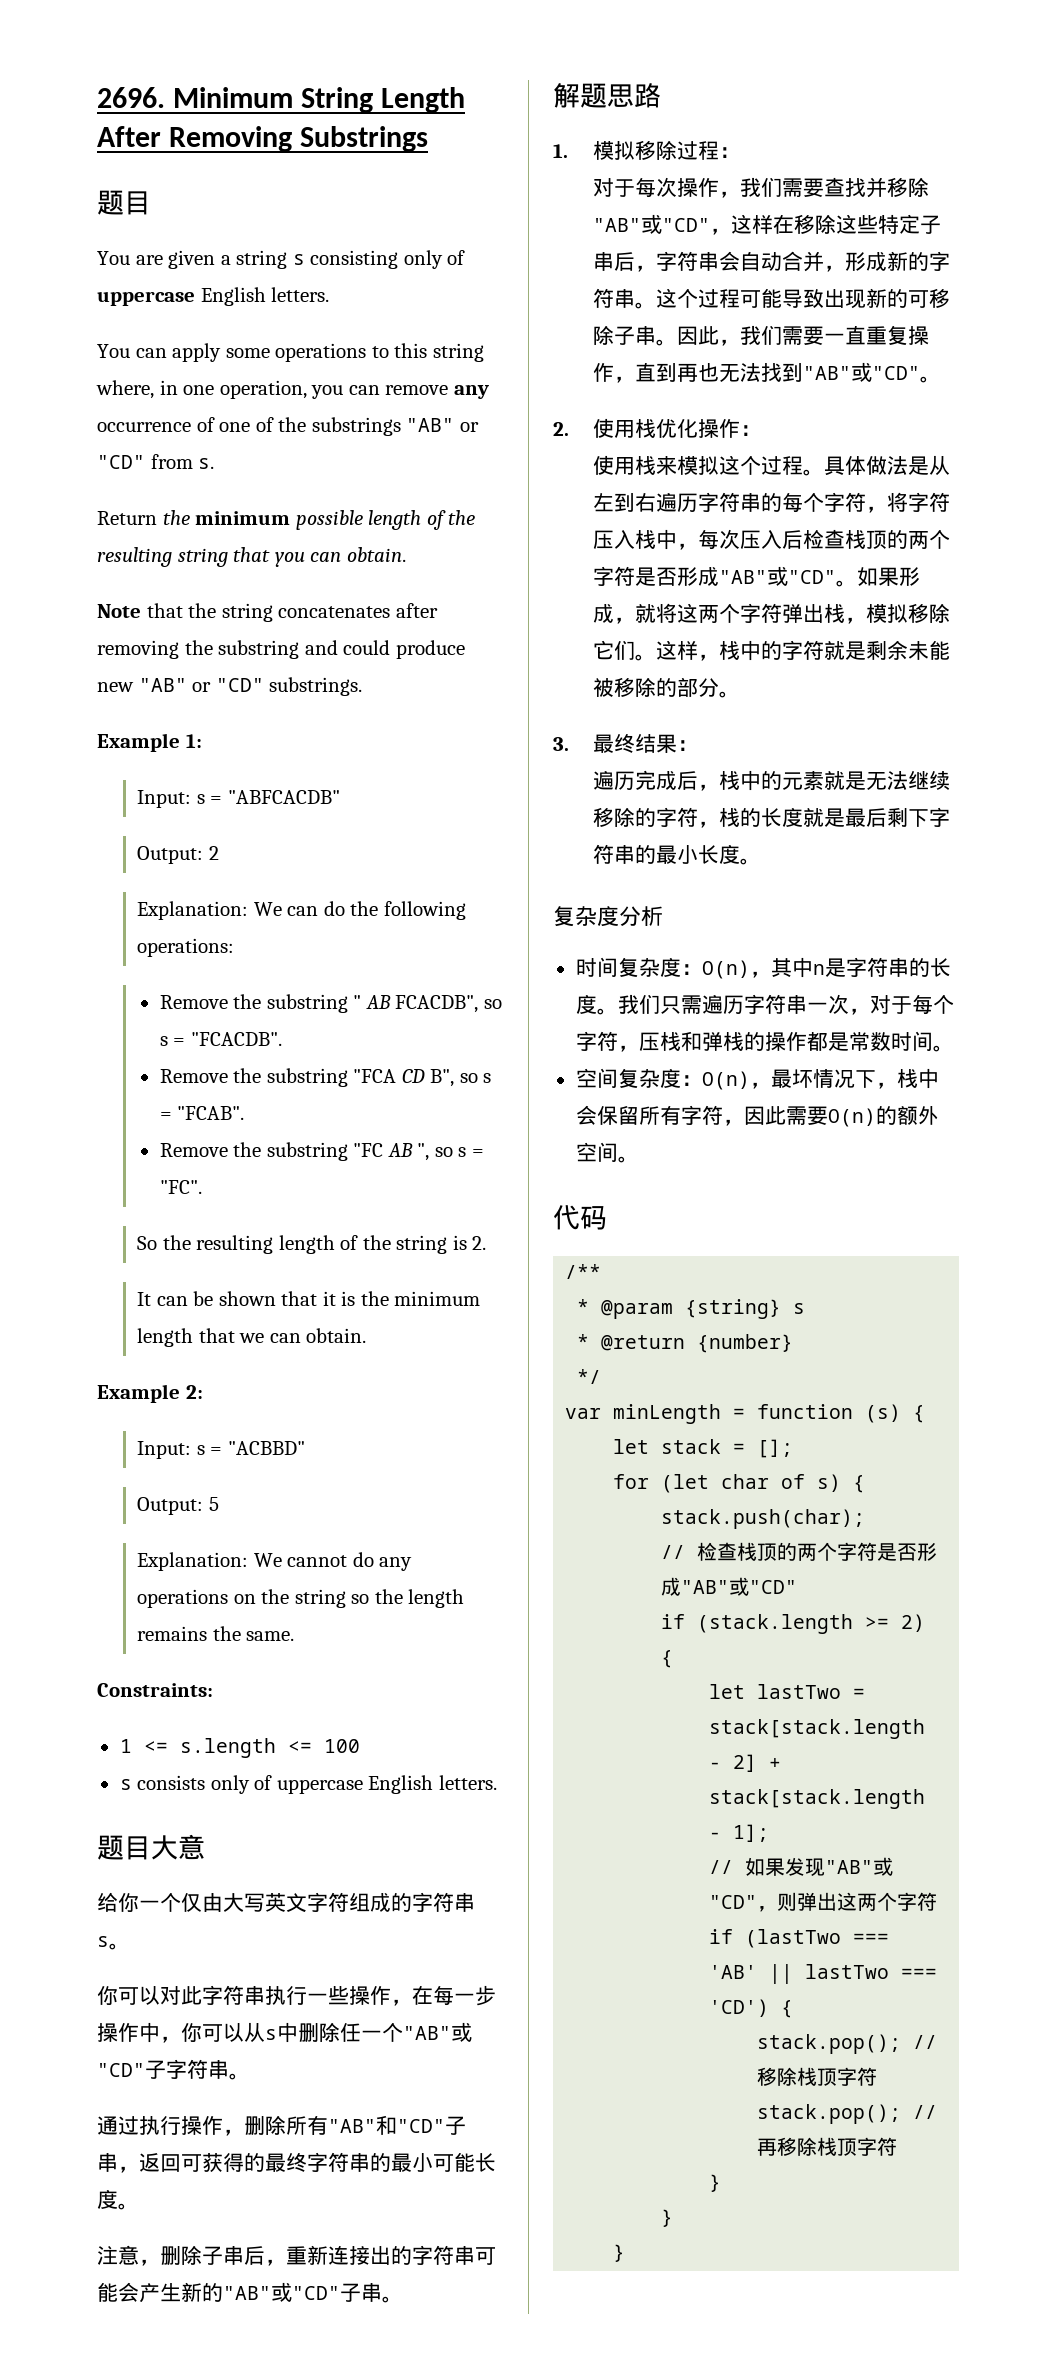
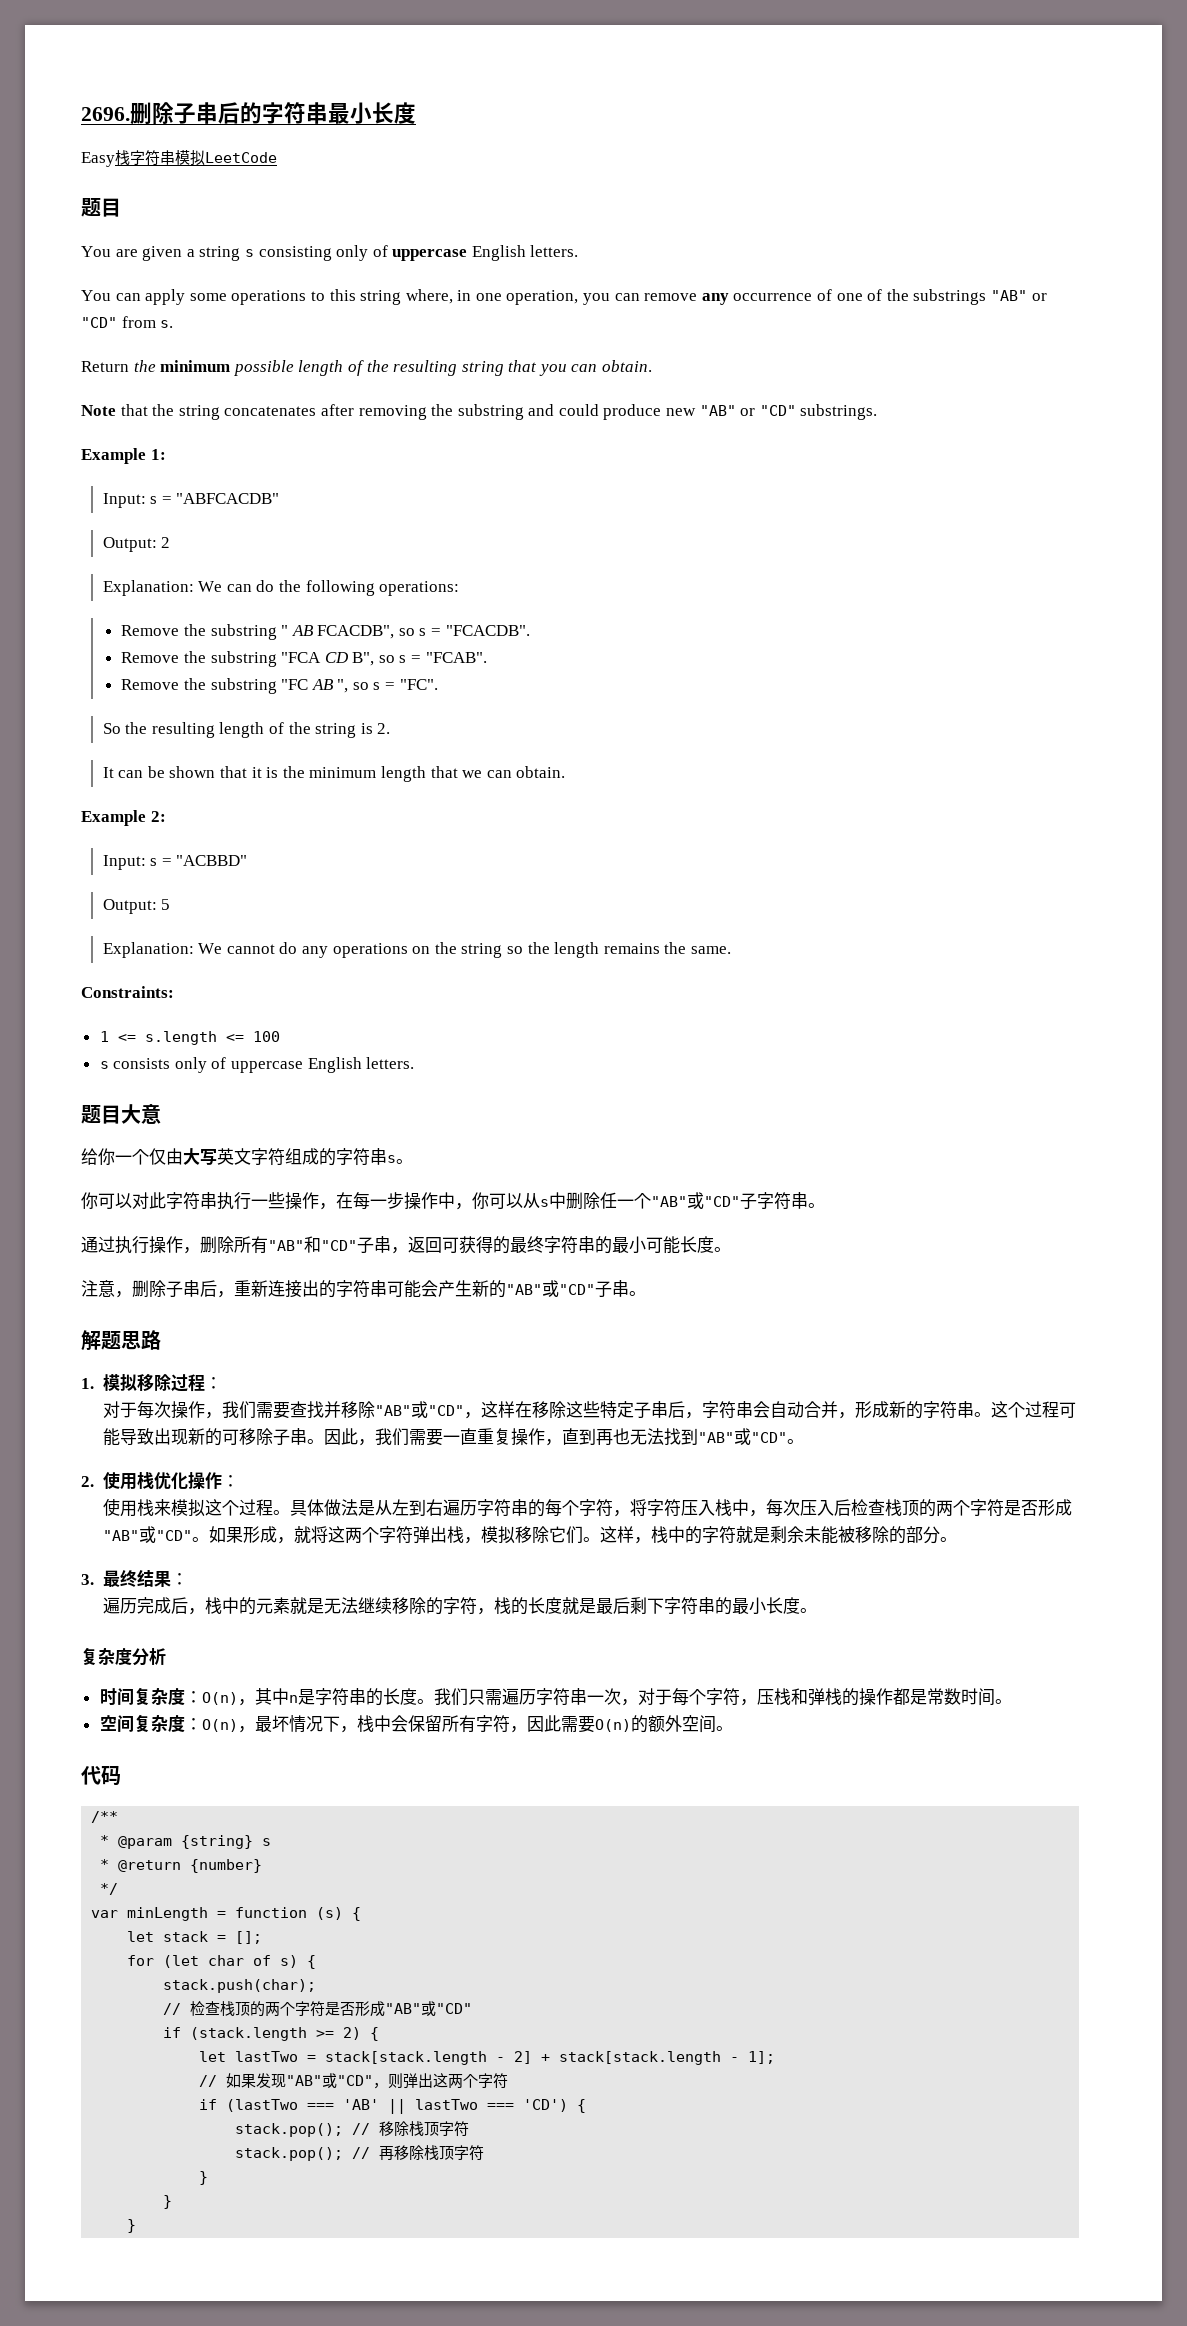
- Minimum String Length After Removing Substrings
+ 删除子串后的字符串最小长度
+ Easy栈字符串模拟LeetCode

